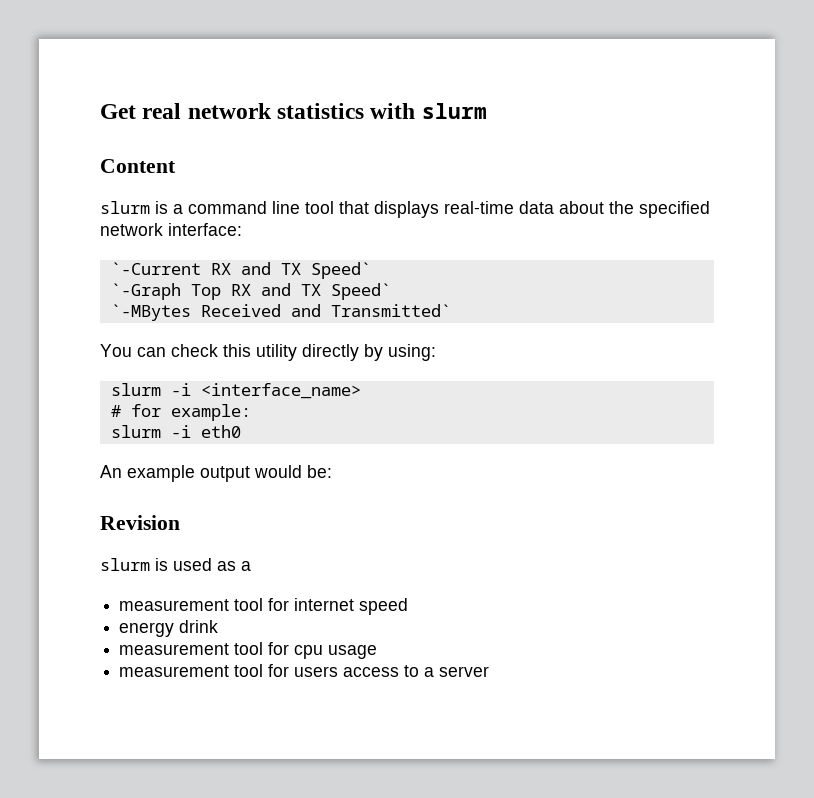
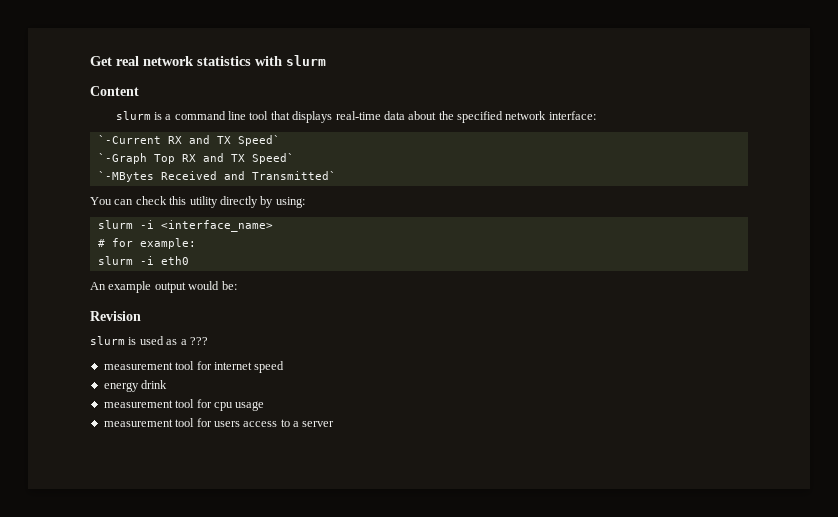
- slurm is used as a
+ slurm is used as a ???

